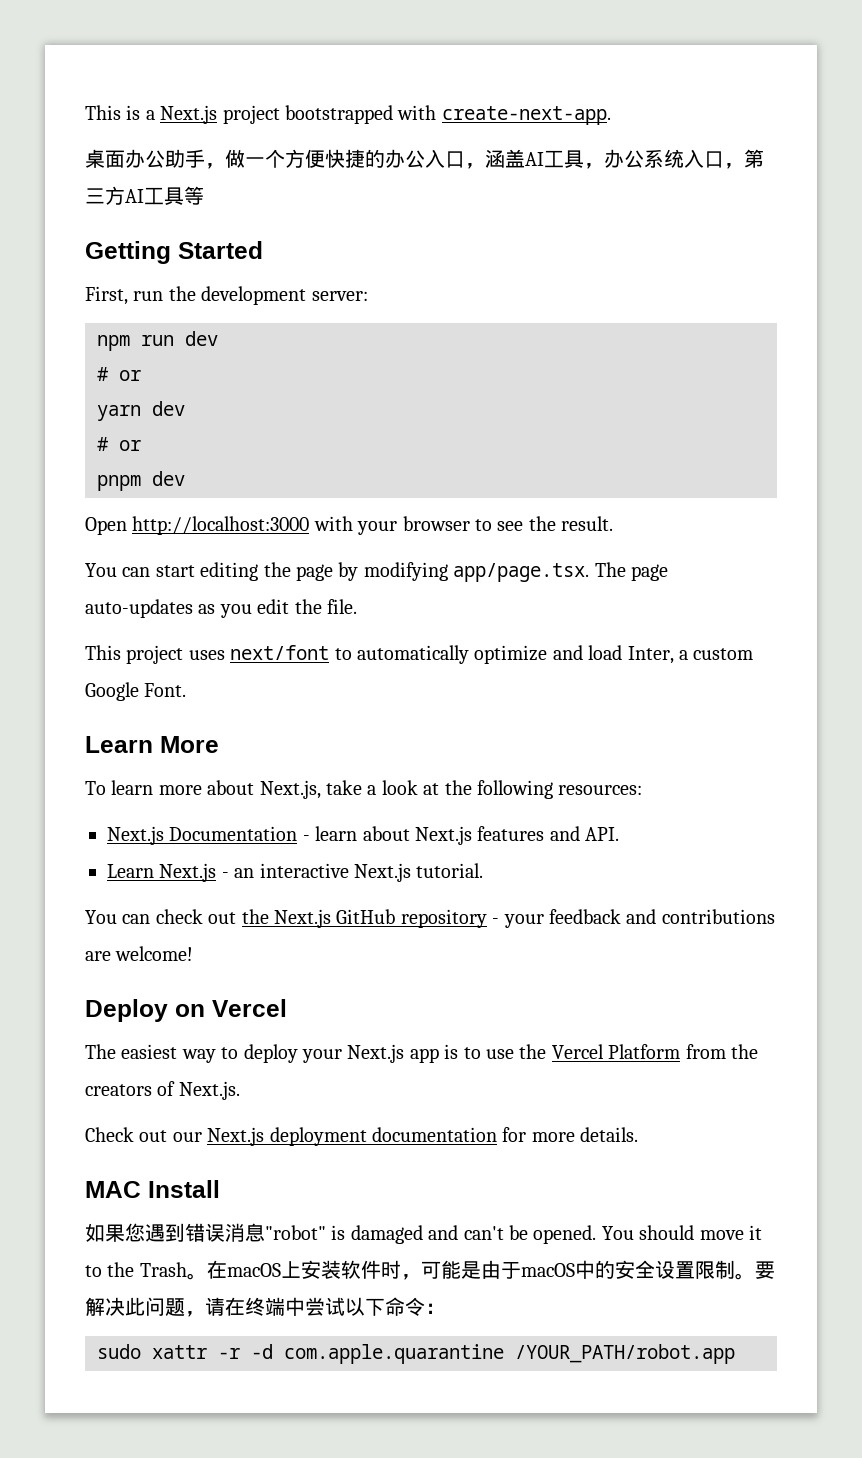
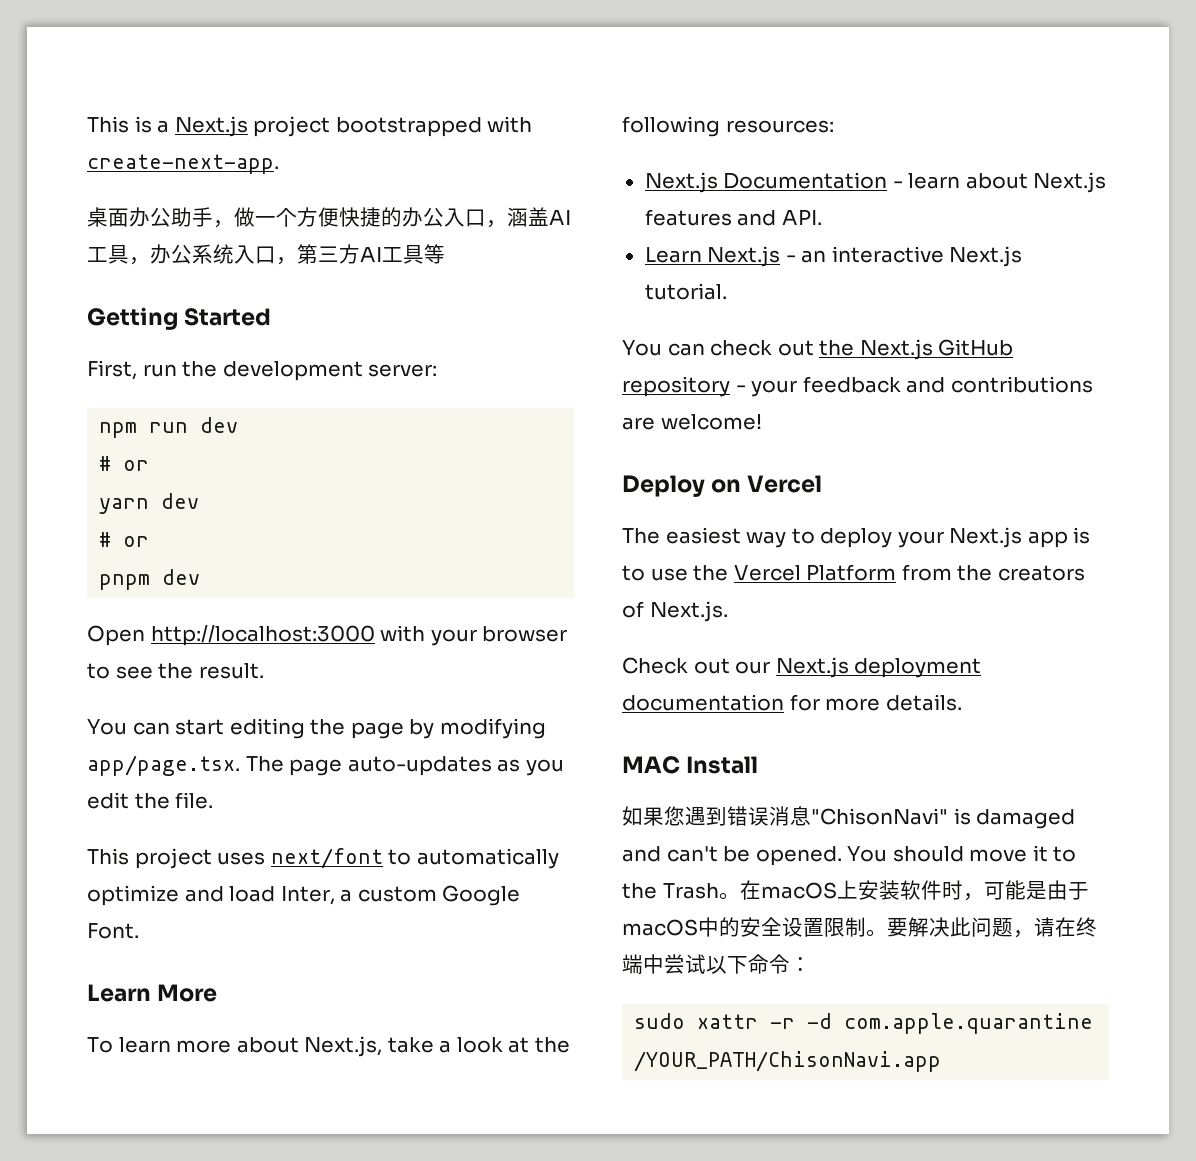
- 如果您遇到错误消息"robot" is damaged and can't be opened.
+ 如果您遇到错误消息"ChisonNavi" is damaged and can't be opened.
- sudo xattr -r -d com.apple.quarantine /YOUR_PATH/robot.app
+ sudo xattr -r -d com.apple.quarantine /YOUR_PATH/ChisonNavi.app

